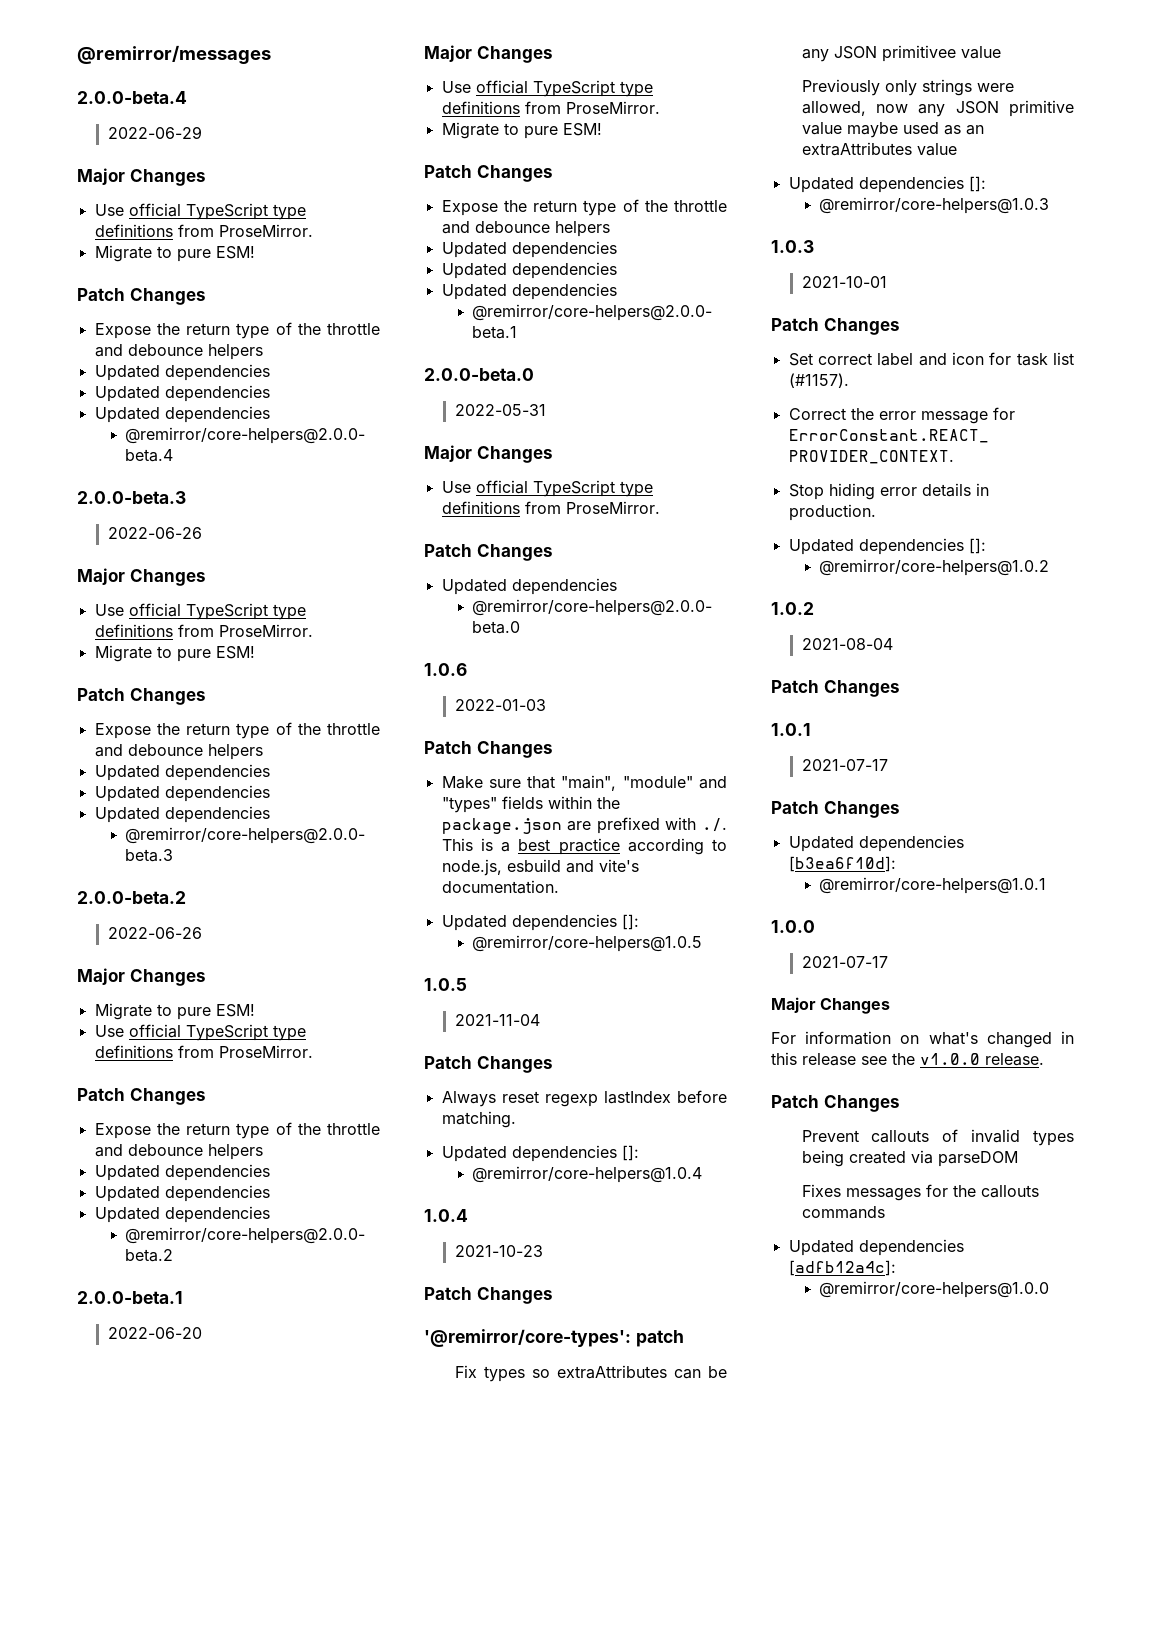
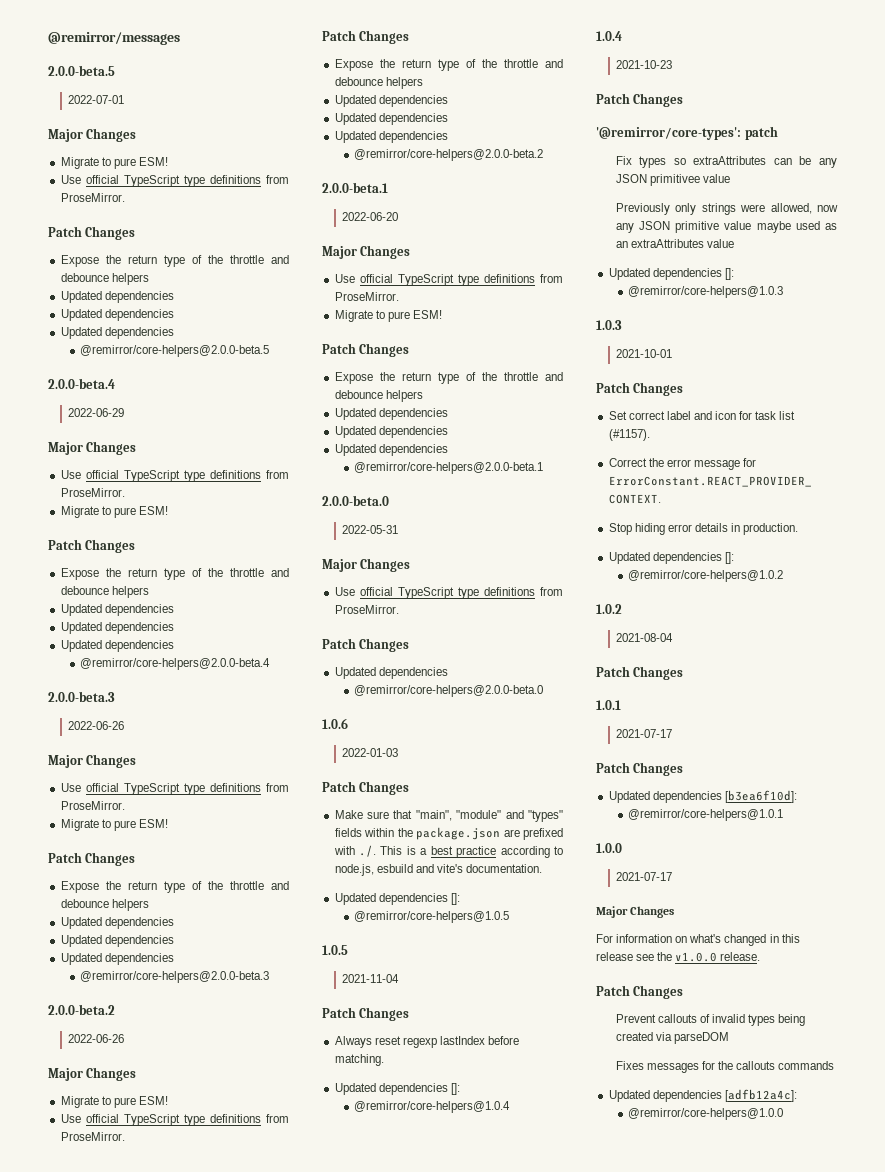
+ 2.0.0-beta.5
+ 2022-07-01
+ Major Changes
+ Migrate to pure ESM!
+ Use official TypeScript type definitions from ProseMirror.
+ Patch Changes
+ Expose the return type of the throttle and debounce helpers
+ Updated dependencies
+ Updated dependencies
+ Updated dependencies
+ @remirror/core-helpers@2.0.0-beta.5

